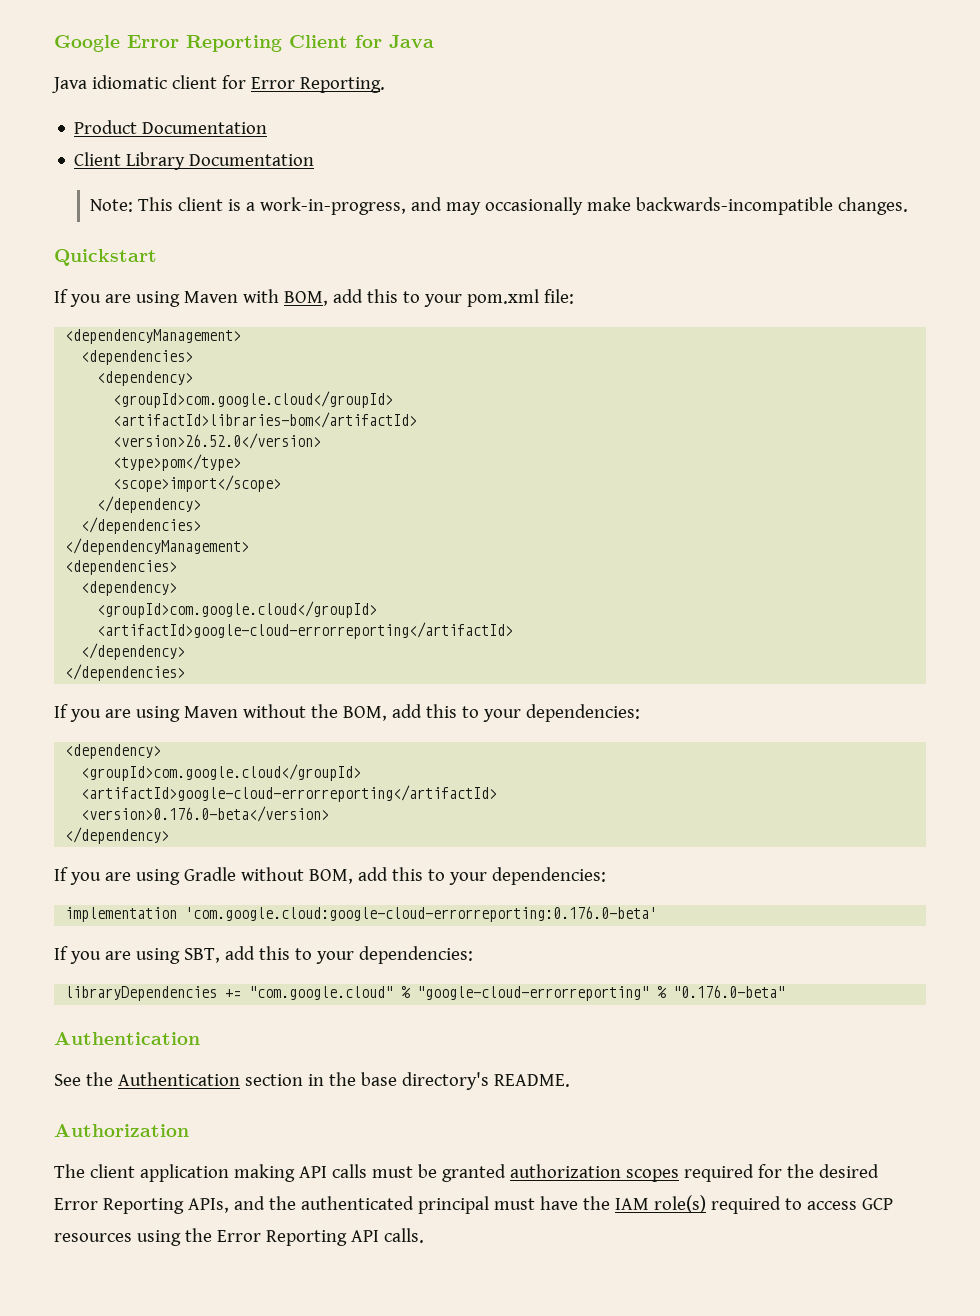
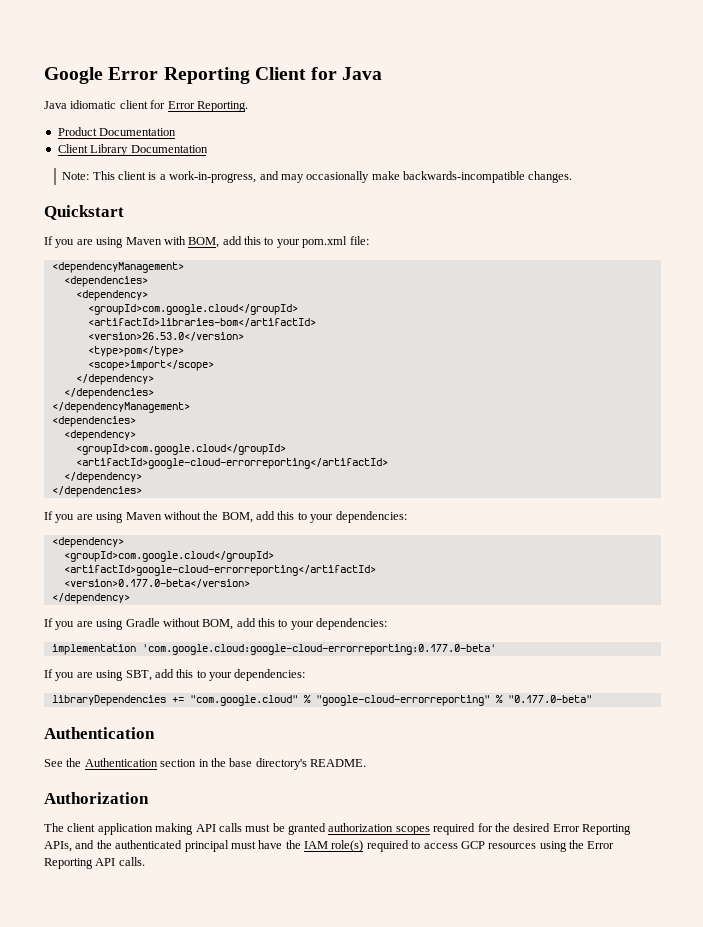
- <version>26.52.0</version>
+ <version>26.53.0</version>
- <version>0.176.0-beta</version>
+ <version>0.177.0-beta</version>
- implementation 'com.google.cloud:google-cloud-errorreporting:0.176.0-beta'
+ implementation 'com.google.cloud:google-cloud-errorreporting:0.177.0-beta'
- libraryDependencies += "com.google.cloud" % "google-cloud-errorreporting" % "0.176.0-beta"
+ libraryDependencies += "com.google.cloud" % "google-cloud-errorreporting" % "0.177.0-beta"

